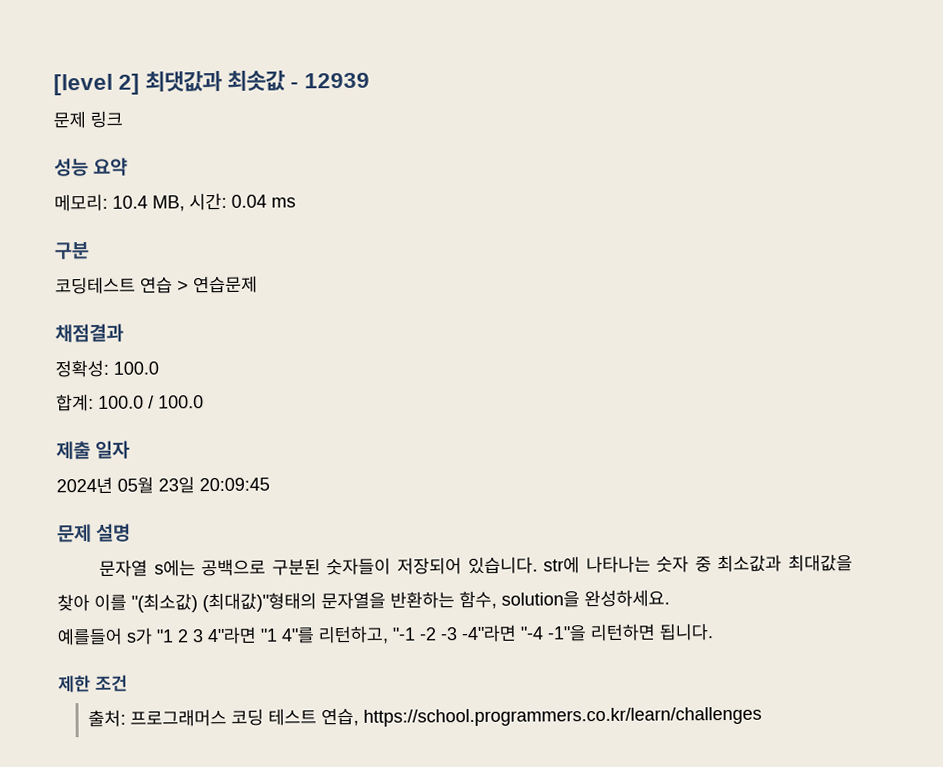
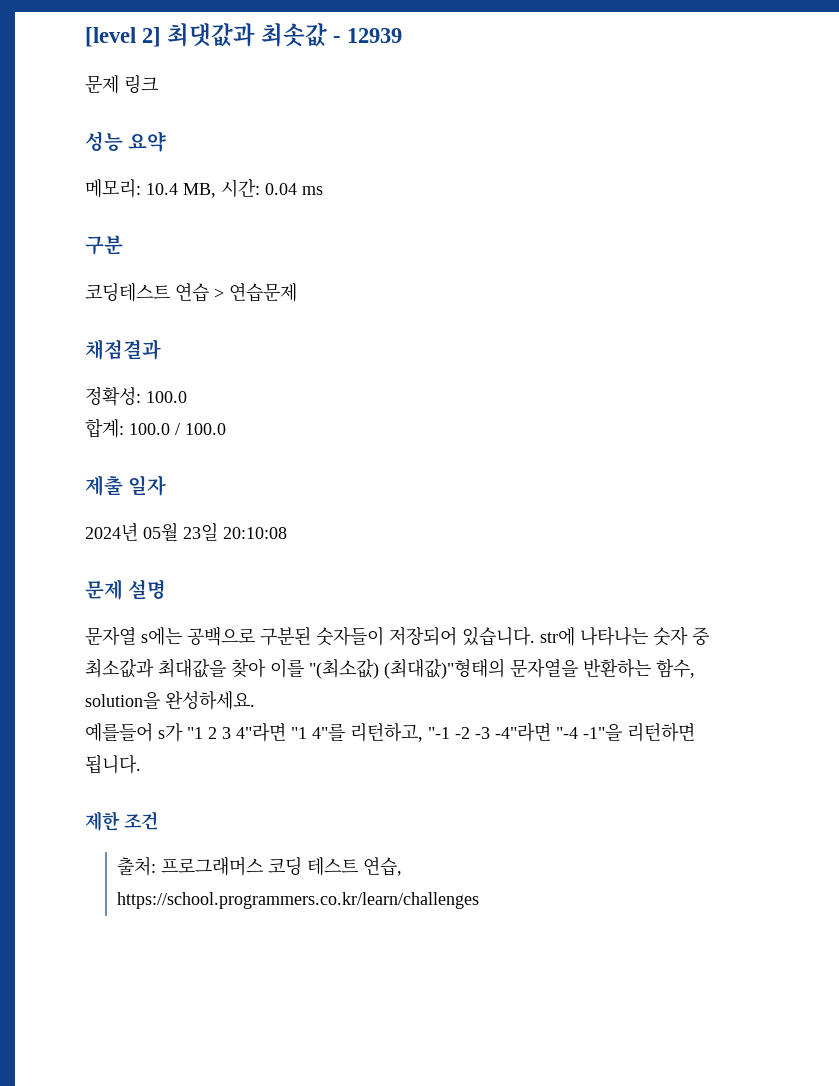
- 2024년 05월 23일 20:09:45
+ 2024년 05월 23일 20:10:08

